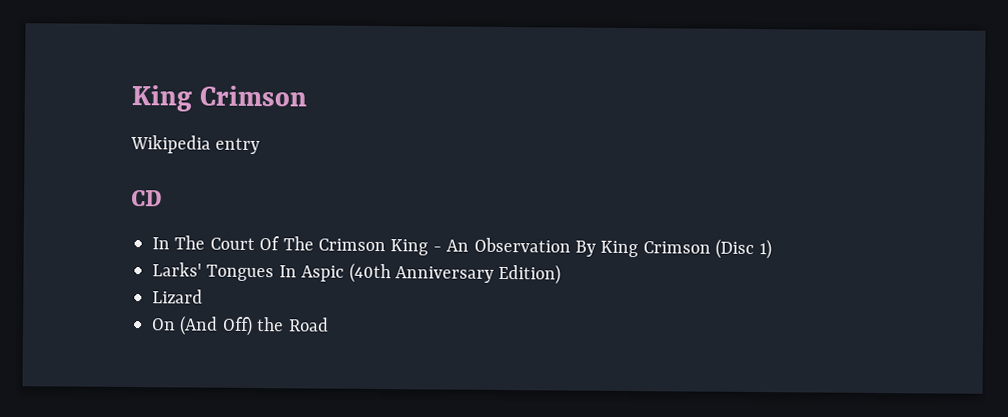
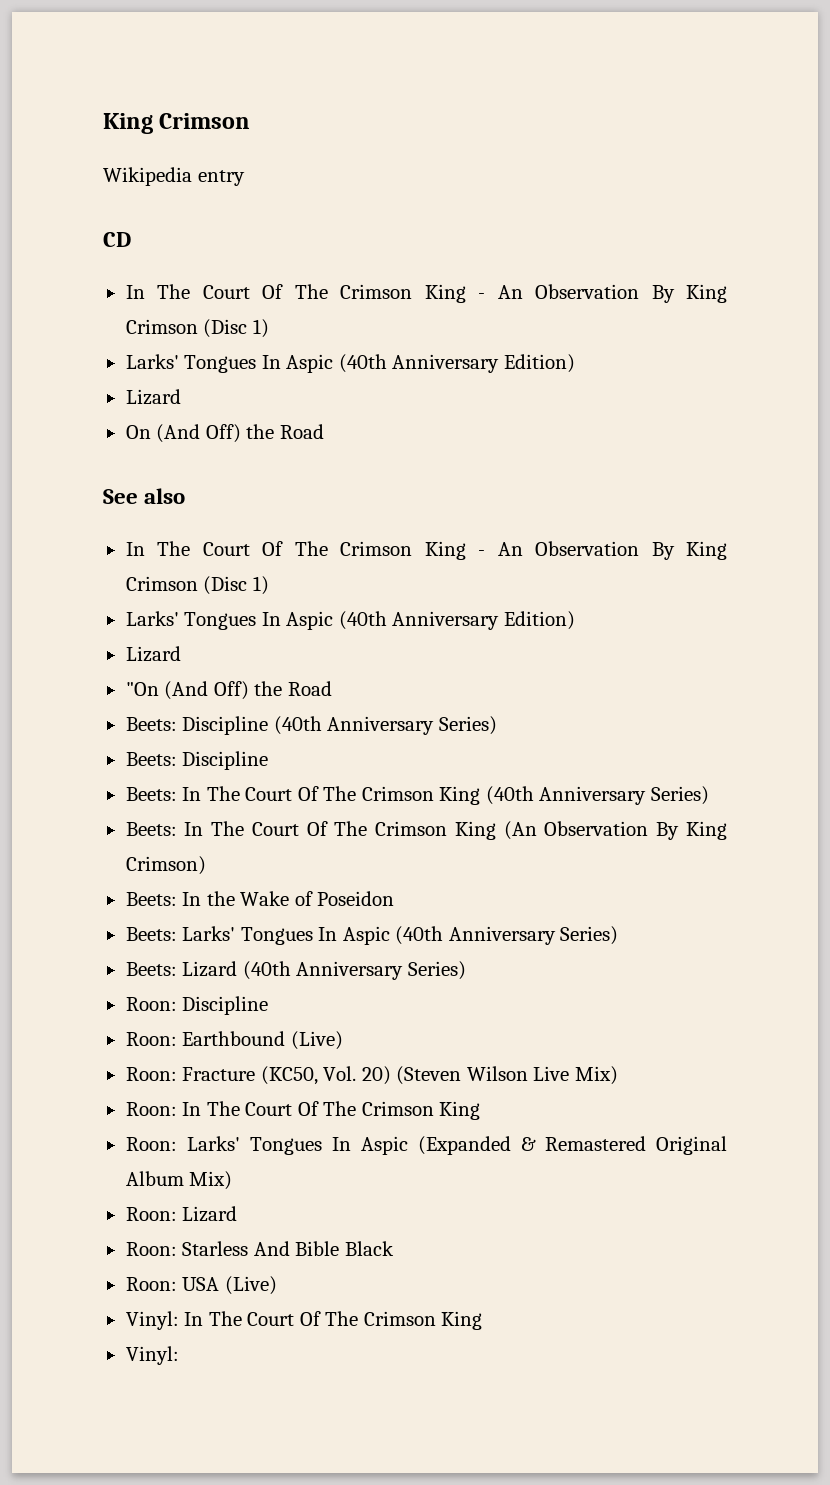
+ See also
+ In The Court Of The Crimson King - An Observation By King Crimson (Disc 1)
+ Larks' Tongues In Aspic (40th Anniversary Edition)
+ Lizard
+ "On (And Off) the Road
+ Beets: Discipline (40th Anniversary Series)
+ Beets: Discipline
+ Beets: In The Court Of The Crimson King (40th Anniversary Series)
+ Beets: In The Court Of The Crimson King (An Observation By King Crimson)
+ Beets: In the Wake of Poseidon
+ Beets: Larks' Tongues In Aspic (40th Anniversary Series)
+ Beets: Lizard (40th Anniversary Series)
+ Roon: Discipline
+ Roon: Earthbound (Live)
+ Roon: Fracture (KC50, Vol. 20) (Steven Wilson Live Mix)
+ Roon: In The Court Of The Crimson King
+ Roon: Larks' Tongues In Aspic (Expanded & Remastered Original Album Mix)
+ Roon: Lizard
+ Roon: Starless And Bible Black
+ Roon: USA (Live)
+ Vinyl: In The Court Of The Crimson King
+ Vinyl:

